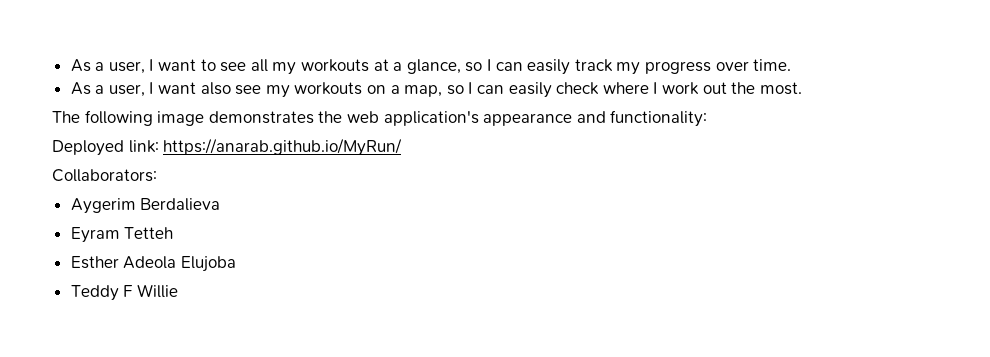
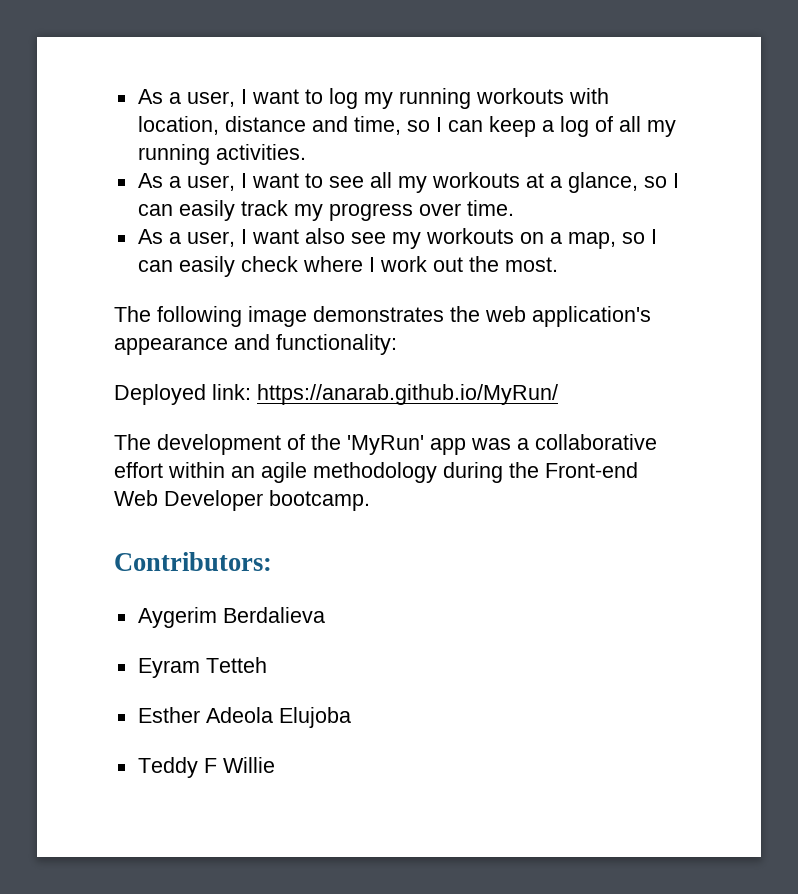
+ As a user, I want to log my running workouts with location, distance and time, so I can keep a log of all my running activities.
- Collaborators:
+ The development of the 'MyRun' app was a collaborative effort within an agile methodology during the Front-end Web Developer bootcamp.
+ Contributors:

